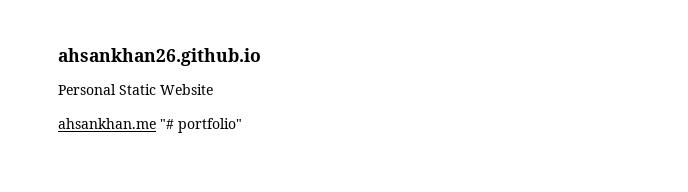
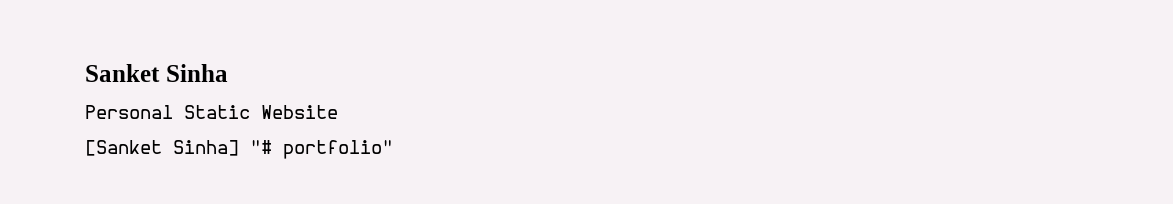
- ahsankhan26.github.io
+ Sanket Sinha
- ahsankhan.me "# portfolio"
+ [Sanket Sinha] "# portfolio"

